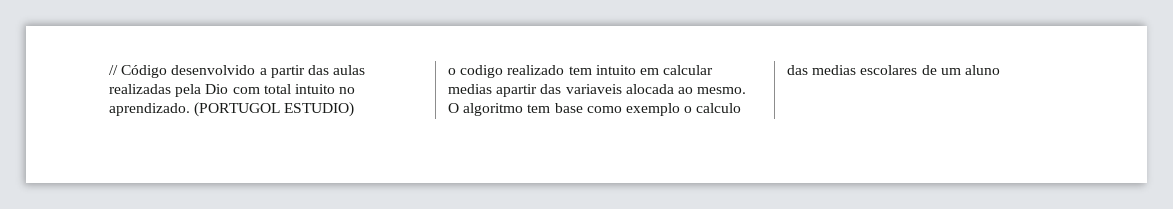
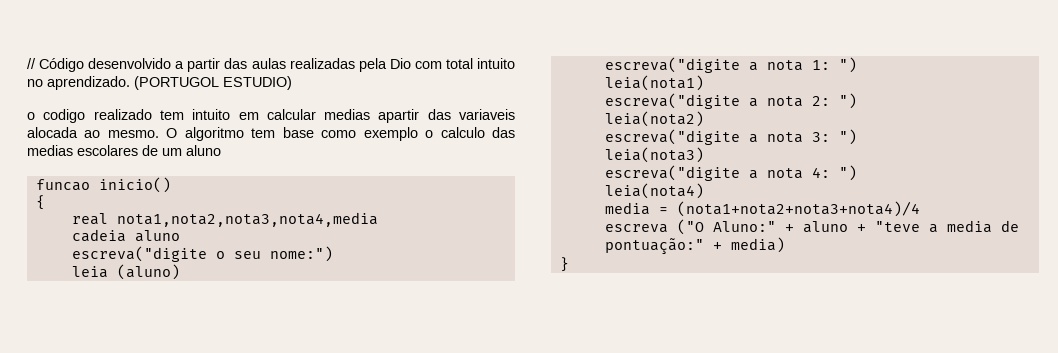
+ funcao inicio()
+ {
+ real nota1,nota2,nota3,nota4,media
+ cadeia aluno
+ escreva("digite o seu nome:")
+ leia (aluno)
+ escreva("digite a nota 1: ")
+ leia(nota1)
+ escreva("digite a nota 2: ")
+ leia(nota2)
+ escreva("digite a nota 3: ")
+ leia(nota3)
+ escreva("digite a nota 4: ")
+ leia(nota4)
+ media = (nota1+nota2+nota3+nota4)/4
+ escreva ("O Aluno:" + aluno + "teve a media de pontuação:" + media)
+ }

